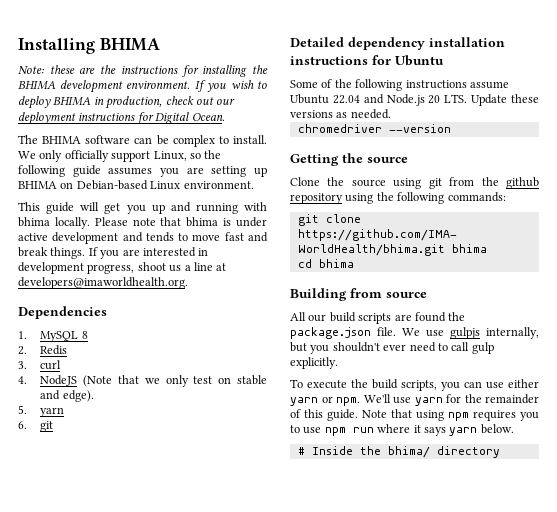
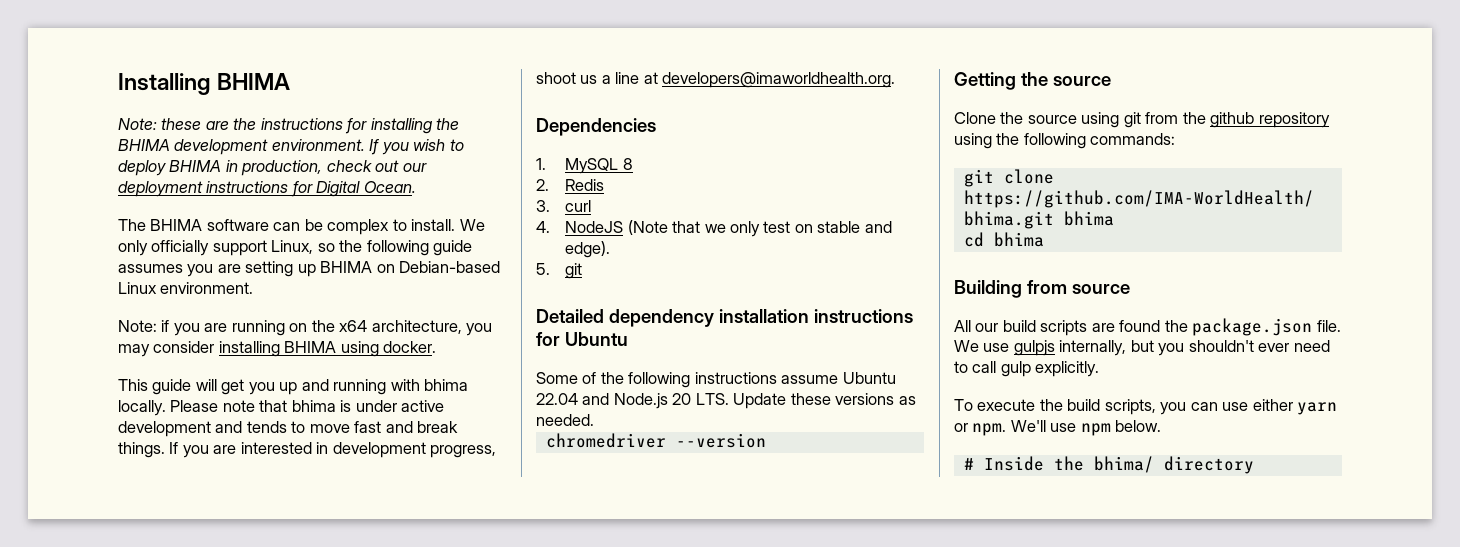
+ Note: if you are running on the x64 architecture, you may consider installing BHIMA using docker.
- 5. yarn
- 6. git
+ 5. git
- We'll use yarn for the remainder of this guide. Note that using npm requires you to use npm run where it says yarn below.
+ We'll use npm below.

